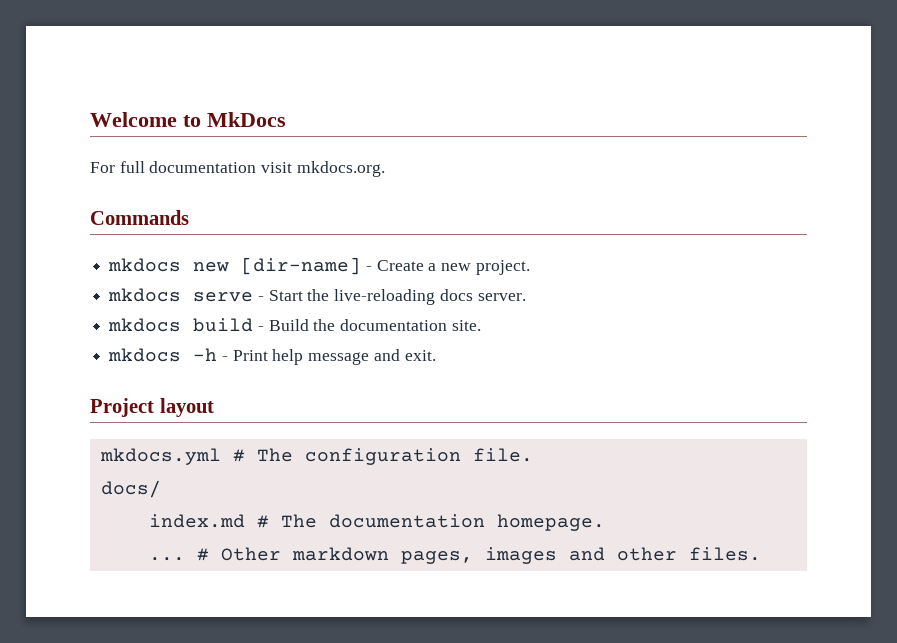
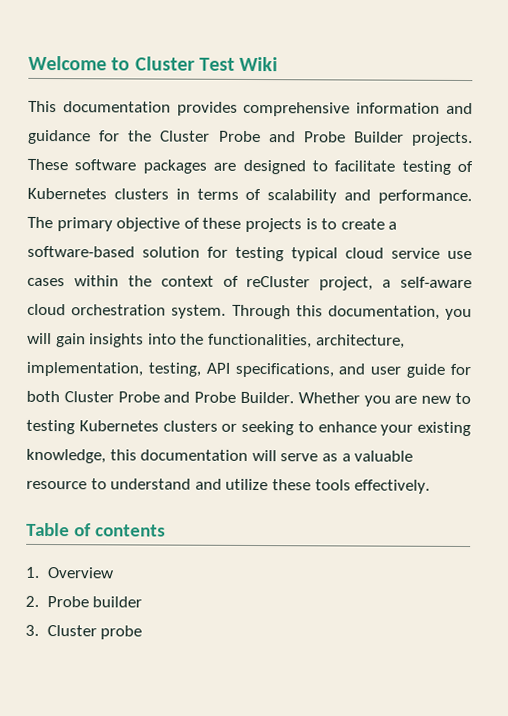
- Welcome to MkDocs
- For full documentation visit mkdocs.org.
- Commands
- mkdocs new [dir-name] - Create a new project.
- mkdocs serve - Start the live-reloading docs server.
- mkdocs build - Build the documentation site.
- mkdocs -h - Print help message and exit.
- Project layout
- mkdocs.yml # The configuration file.
- docs/
- index.md # The documentation homepage.
- ... # Other markdown pages, images and other files.
+ Welcome to Cluster Test Wiki
+ This documentation provides comprehensive information and guidance for the Cluster Probe and Probe Builder projects. These software packages are designed to facilitate testing of Kubernetes clusters in terms of scalability and performance. The primary objective of these projects is to create a software-based solution for testing typical cloud service use cases within the context of reCluster project, a self-aware cloud orchestration system. Through this documentation, you will gain insights into the functionalities, architecture, implementation, testing, API specifications, and user guide for both Cluster Probe and Probe Builder. Whether you are new to testing Kubernetes clusters or seeking to enhance your existing knowledge, this documentation will serve as a valuable resource to understand and utilize these tools effectively.
+ Table of contents
+ 1. Overview
+ 2. Probe builder
+ 3. Cluster probe

